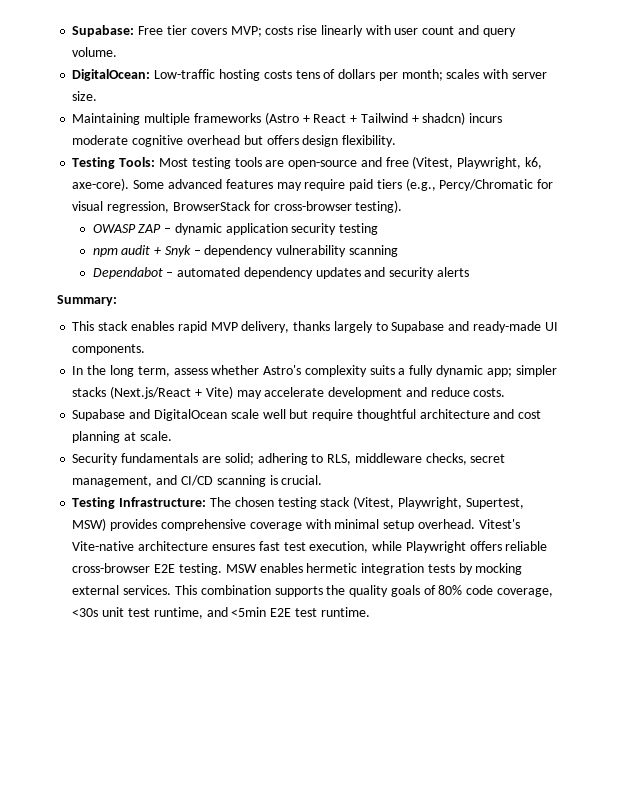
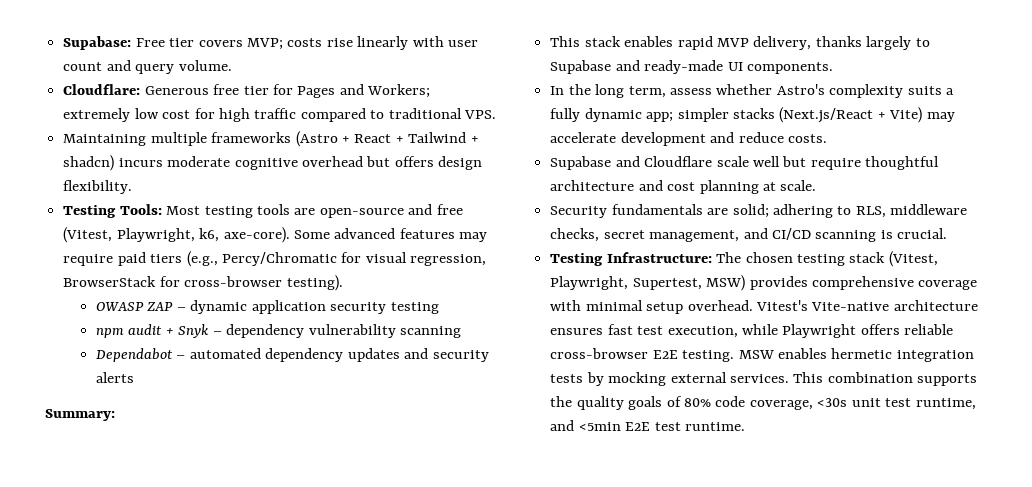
- DigitalOcean: Low-traffic hosting costs tens of dollars per month; scales with server size.
+ Cloudflare: Generous free tier for Pages and Workers; extremely low cost for high traffic compared to traditional VPS.
- Supabase and DigitalOcean scale well but require thoughtful architecture and cost planning at scale.
+ Supabase and Cloudflare scale well but require thoughtful architecture and cost planning at scale.

